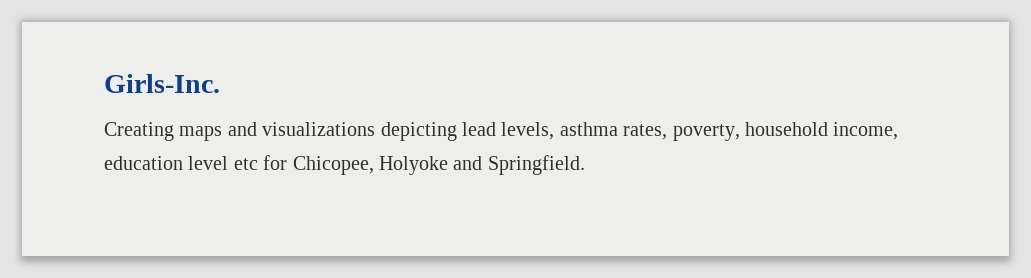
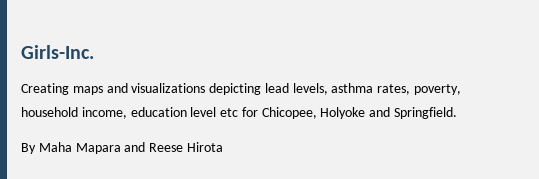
+ By Maha Mapara and Reese Hirota

